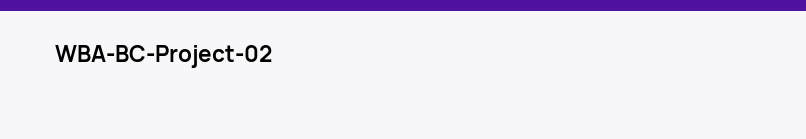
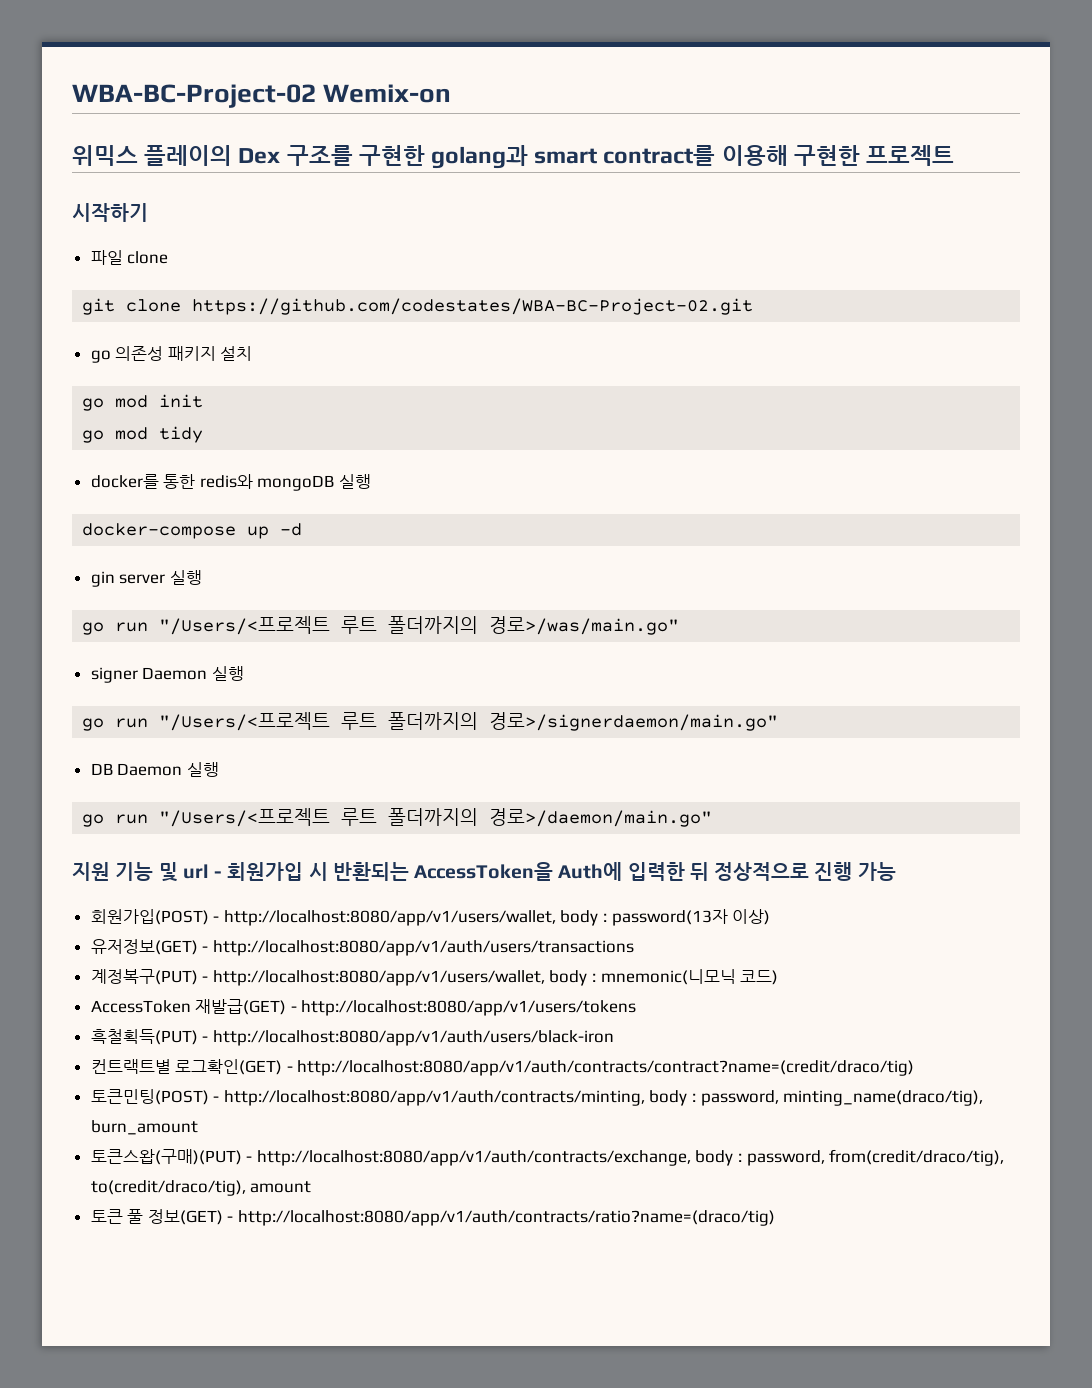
- WBA-BC-Project-02
+ WBA-BC-Project-02 Wemix-on
+ 위믹스 플레이의 Dex 구조를 구현한 golang과 smart contract를 이용해 구현한 프로젝트
+ 시작하기
+ 파일 clone
+ git clone https://github.com/codestates/WBA-BC-Project-02.git
+ go 의존성 패키지 설치
+ go mod init
+ go mod tidy
+ docker를 통한 redis와 mongoDB 실행
+ docker-compose up -d
+ gin server 실행
+ go run "/Users/<프로젝트 루트 폴더까지의 경로>/was/main.go"
+ signer Daemon 실행
+ go run "/Users/<프로젝트 루트 폴더까지의 경로>/signerdaemon/main.go"
+ DB Daemon 실행
+ go run "/Users/<프로젝트 루트 폴더까지의 경로>/daemon/main.go"
+ 지원 기능 및 url - 회원가입 시 반환되는 AccessToken을 Auth에 입력한 뒤 정상적으로 진행 가능
+ 회원가입(POST) - http://localhost:8080/app/v1/users/wallet, body : password(13자 이상)
+ 유저정보(GET) - http://localhost:8080/app/v1/auth/users/transactions
+ 계정복구(PUT) - http://localhost:8080/app/v1/users/wallet, body : mnemonic(니모닉 코드)
+ AccessToken 재발급(GET) - http://localhost:8080/app/v1/users/tokens
+ 흑철획득(PUT) - http://localhost:8080/app/v1/auth/users/black-iron
+ 컨트랙트별 로그확인(GET) - http://localhost:8080/app/v1/auth/contracts/contract?name=(credit/draco/tig)
+ 토큰민팅(POST) - http://localhost:8080/app/v1/auth/contracts/minting, body : password, minting_name(draco/tig), burn_amount
+ 토큰스왑(구매)(PUT) - http://localhost:8080/app/v1/auth/contracts/exchange, body : password, from(credit/draco/tig), to(credit/draco/tig), amount
+ 토큰 풀 정보(GET) - http://localhost:8080/app/v1/auth/contracts/ratio?name=(draco/tig)

